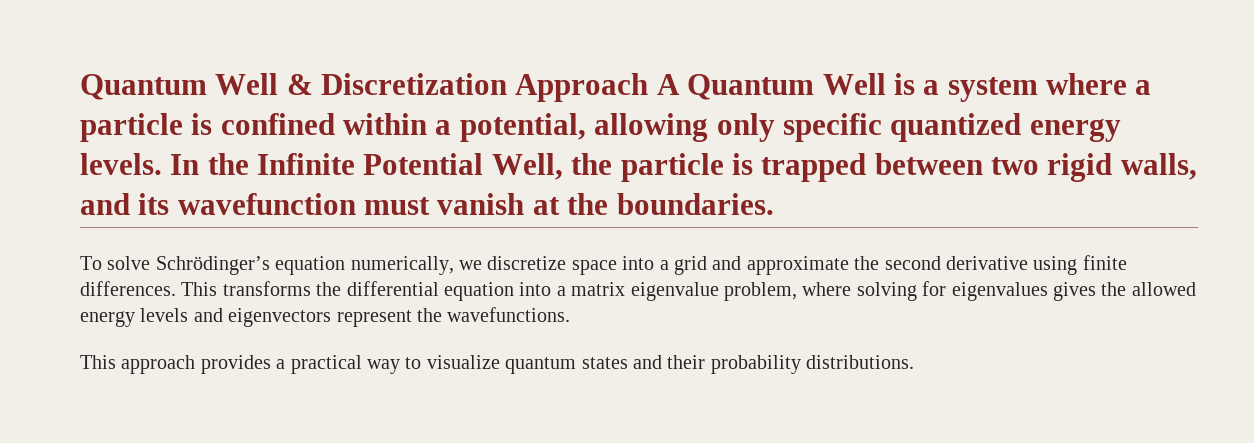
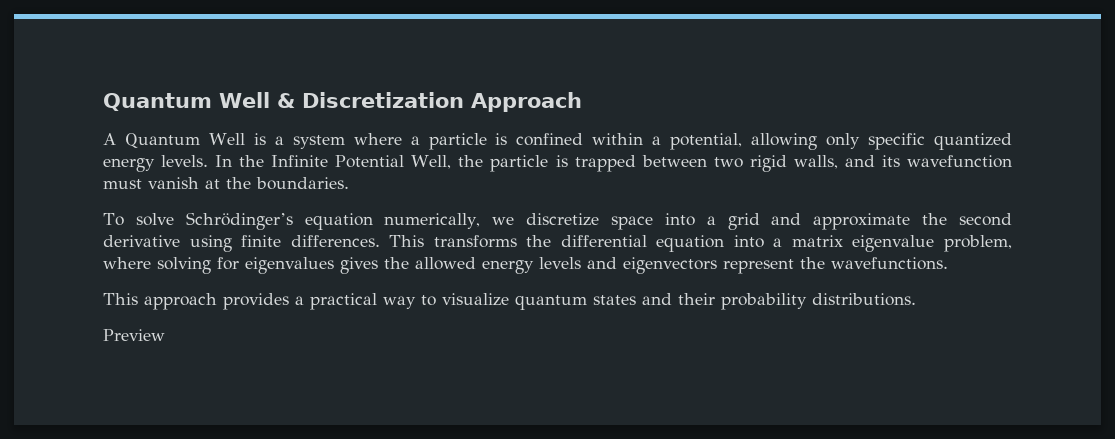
- Quantum Well & Discretization Approach A Quantum Well is a system where a particle is confined within a potential, allowing only specific quantized energy levels.
+ Quantum Well & Discretization Approach
+ A Quantum Well is a system where a particle is confined within a potential, allowing only specific quantized energy levels.
+ Preview

